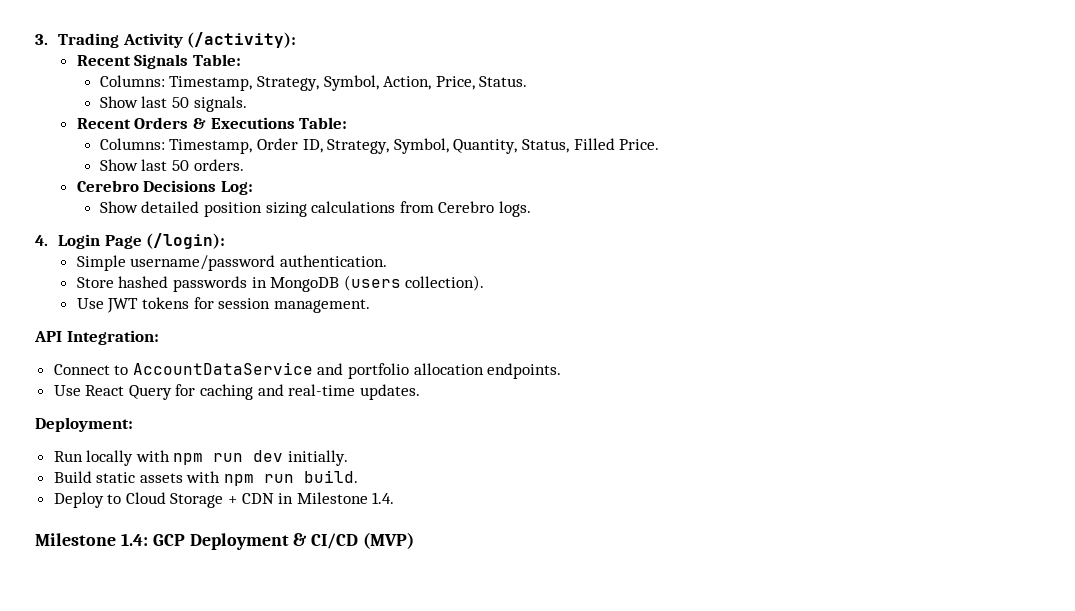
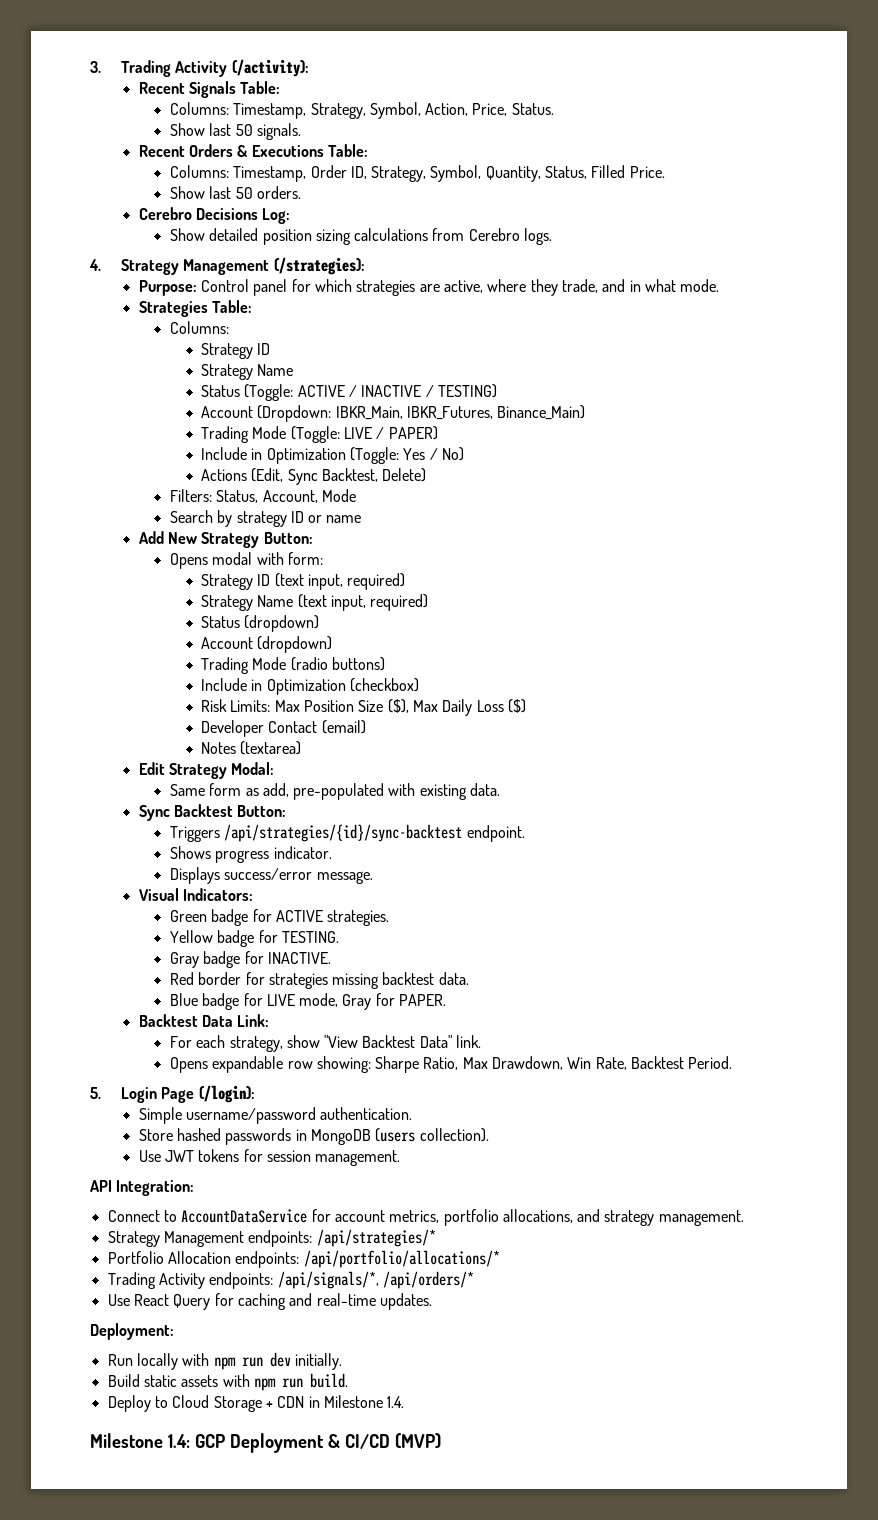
- 4. Login Page (/login):
+ 4. Strategy Management (/strategies):
+ Purpose: Control panel for which strategies are active, where they trade, and in what mode.
+ Strategies Table:
+ Columns:
+ Strategy ID
+ Strategy Name
+ Status (Toggle: ACTIVE / INACTIVE / TESTING)
+ Account (Dropdown: IBKR_Main, IBKR_Futures, Binance_Main)
+ Trading Mode (Toggle: LIVE / PAPER)
+ Include in Optimization (Toggle: Yes / No)
+ Actions (Edit, Sync Backtest, Delete)
+ Filters: Status, Account, Mode
+ Search by strategy ID or name
+ Add New Strategy Button:
+ Opens modal with form:
+ Strategy ID (text input, required)
+ Strategy Name (text input, required)
+ Status (dropdown)
+ Account (dropdown)
+ Trading Mode (radio buttons)
+ Include in Optimization (checkbox)
+ Risk Limits: Max Position Size ($), Max Daily Loss ($)
+ Developer Contact (email)
+ Notes (textarea)
+ Edit Strategy Modal:
+ Same form as add, pre-populated with existing data.
+ Sync Backtest Button:
+ Triggers /api/strategies/{id}/sync-backtest endpoint.
+ Shows progress indicator.
+ Displays success/error message.
+ Visual Indicators:
+ Green badge for ACTIVE strategies.
+ Yellow badge for TESTING.
+ Gray badge for INACTIVE.
+ Red border for strategies missing backtest data.
+ Blue badge for LIVE mode, Gray for PAPER.
+ Backtest Data Link:
+ For each strategy, show "View Backtest Data" link.
+ Opens expandable row showing: Sharpe Ratio, Max Drawdown, Win Rate, Backtest Period.
+ 5. Login Page (/login):
- Connect to AccountDataService and portfolio allocation endpoints.
+ Connect to AccountDataService for account metrics, portfolio allocations, and strategy management.
+ Strategy Management endpoints: /api/strategies/*
+ Portfolio Allocation endpoints: /api/portfolio/allocations/*
+ Trading Activity endpoints: /api/signals/*, /api/orders/*

